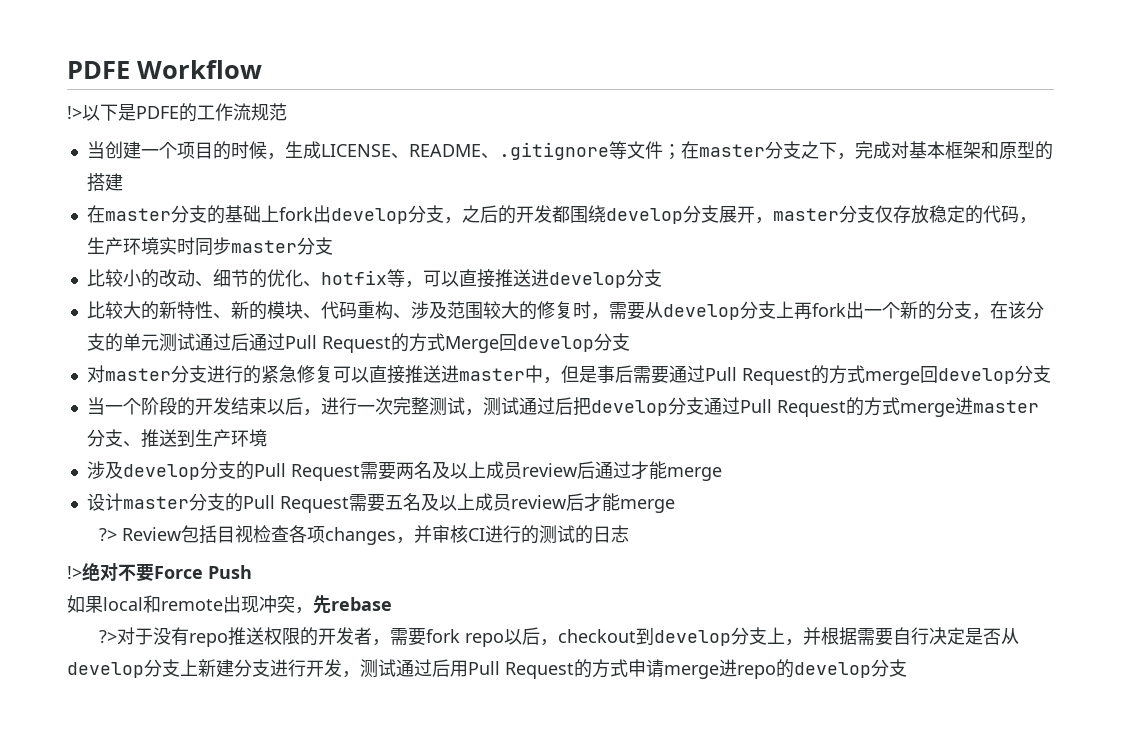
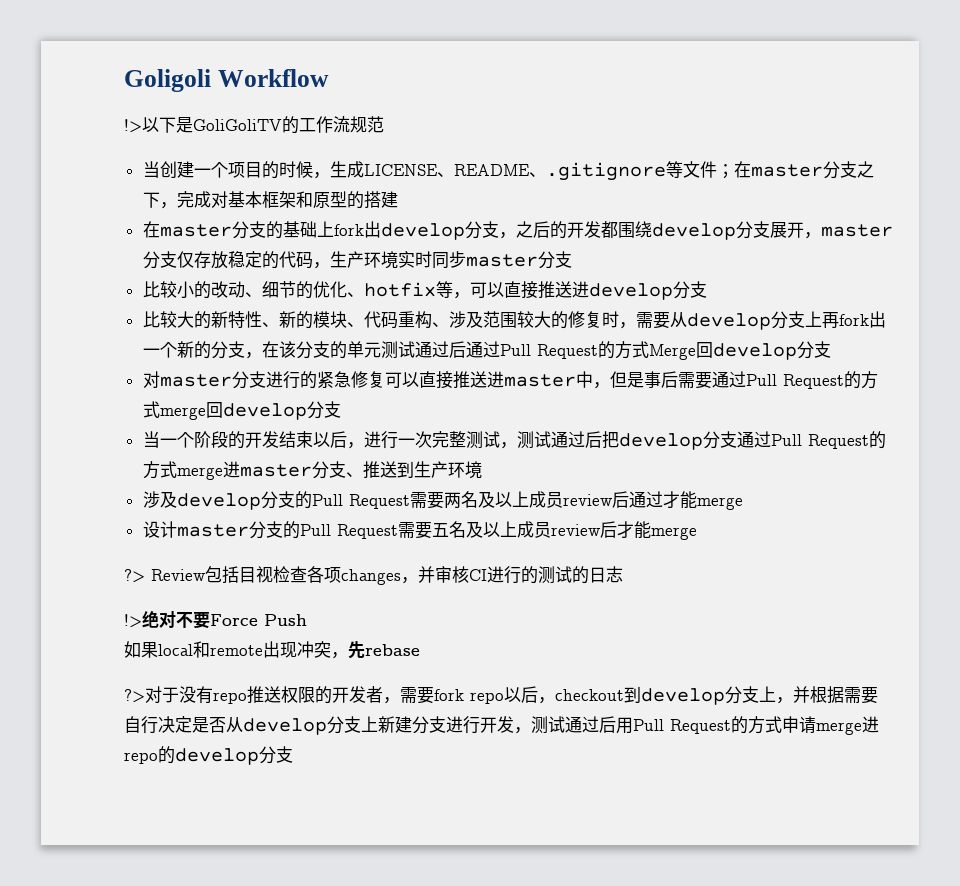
- PDFE Workflow
+ Goligoli Workflow
- !>以下是PDFE的工作流规范
+ !>以下是GoliGoliTV的工作流规范

